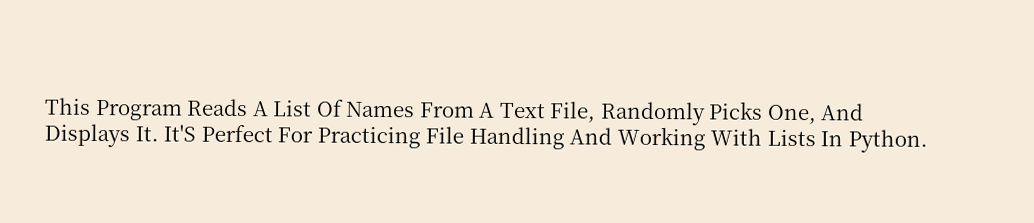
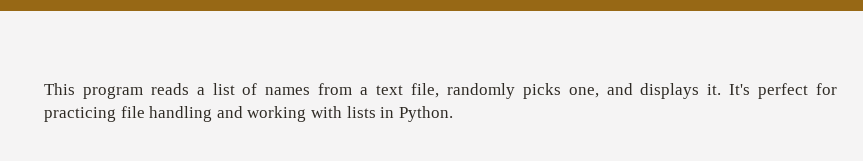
- This Program Reads A List Of Names From A Text File, Randomly Picks One, And Displays It. It'S Perfect For Practicing File Handling And Working With Lists In Python.
+ This program reads a list of names from a text file, randomly picks one, and displays it. It's perfect for practicing file handling and working with lists in Python.

